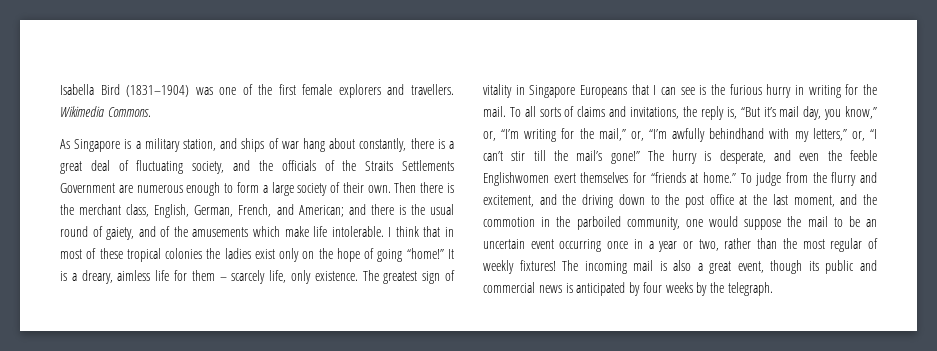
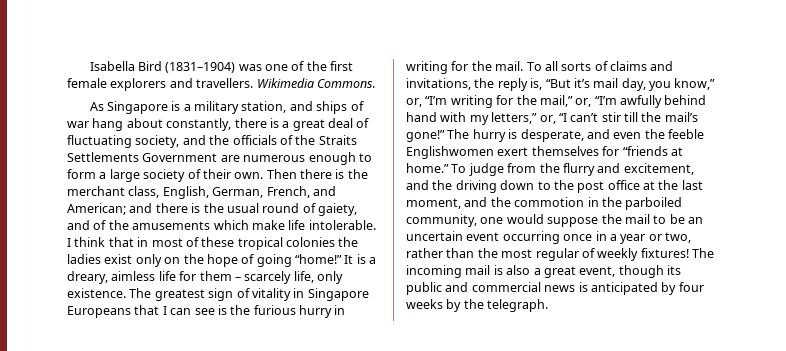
- To all sorts of claims and invitations, the reply is, “But it’s mail day, you know,” or, “I’m writing for the mail,” or, “I’m awfully behindhand with my letters,” or, “I can’t stir till the mail’s gone!”
+ To all sorts of claims and invitations, the reply is, “But it’s mail day, you know,” or, “I’m writing for the mail,” or, “I’m awfully behind hand with my letters,” or, “I can’t stir till the mail’s gone!”

